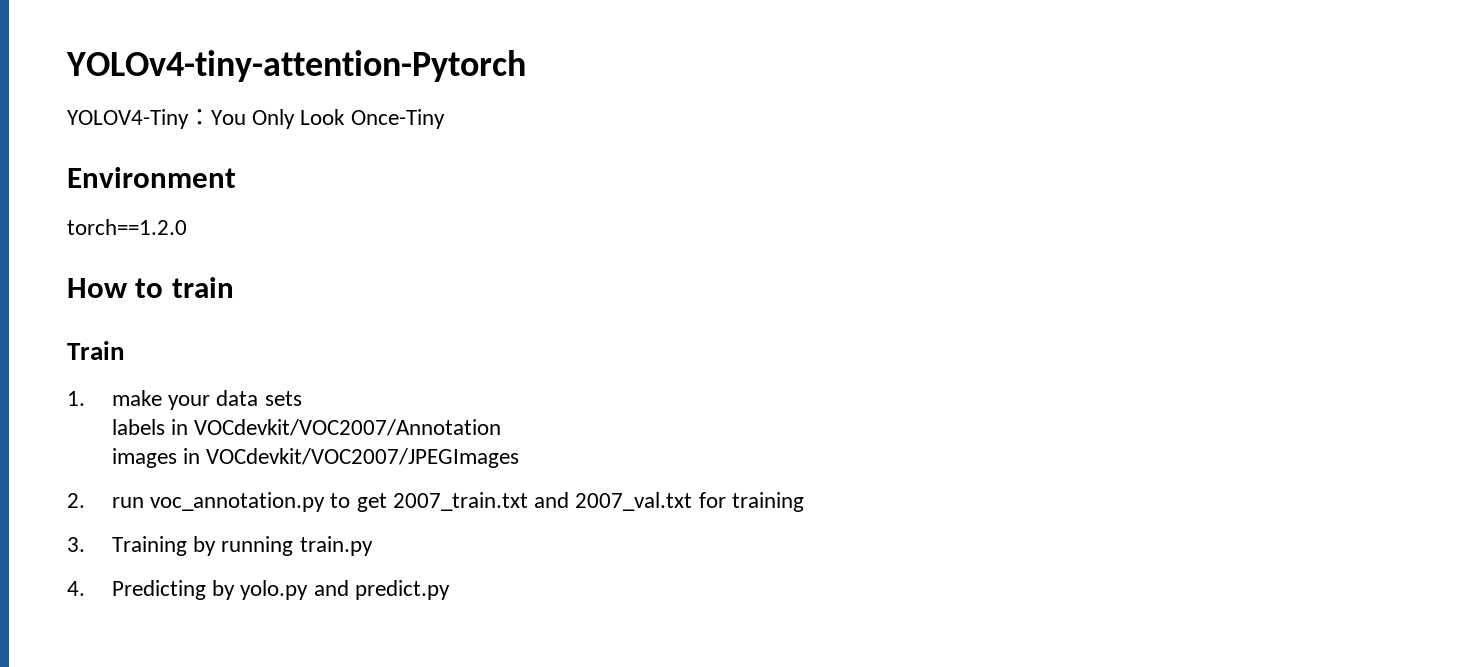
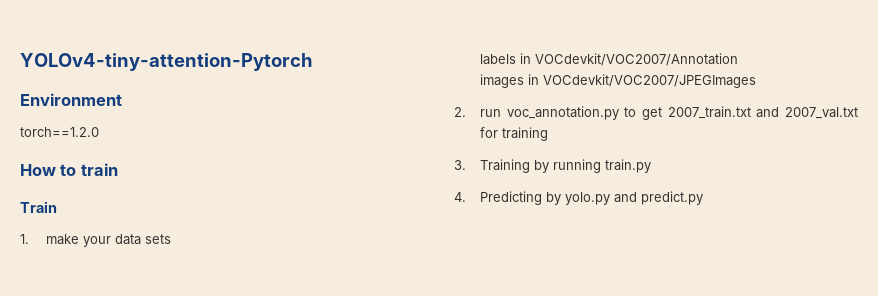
- YOLOV4-Tiny：You Only Look Once-Tiny

